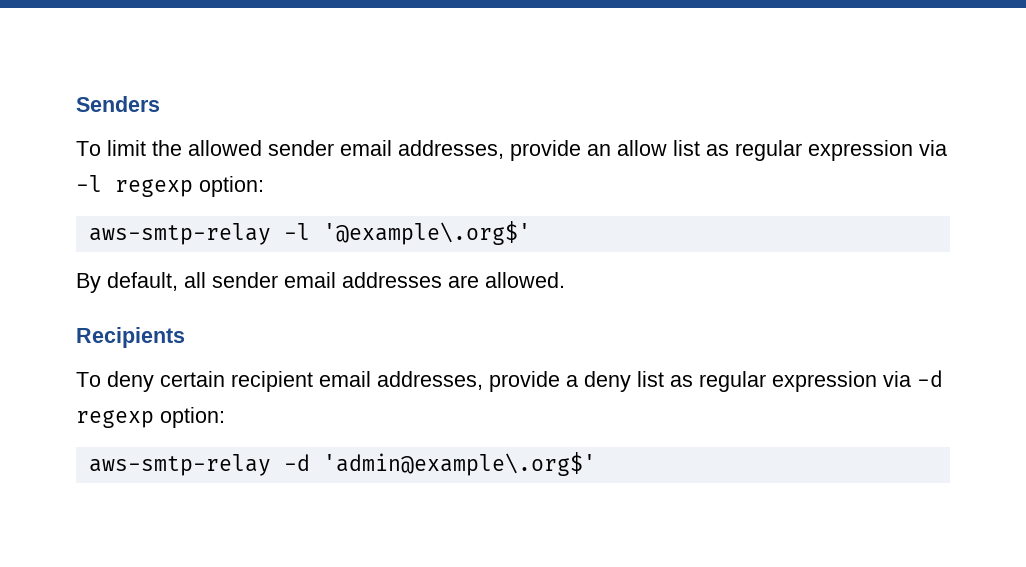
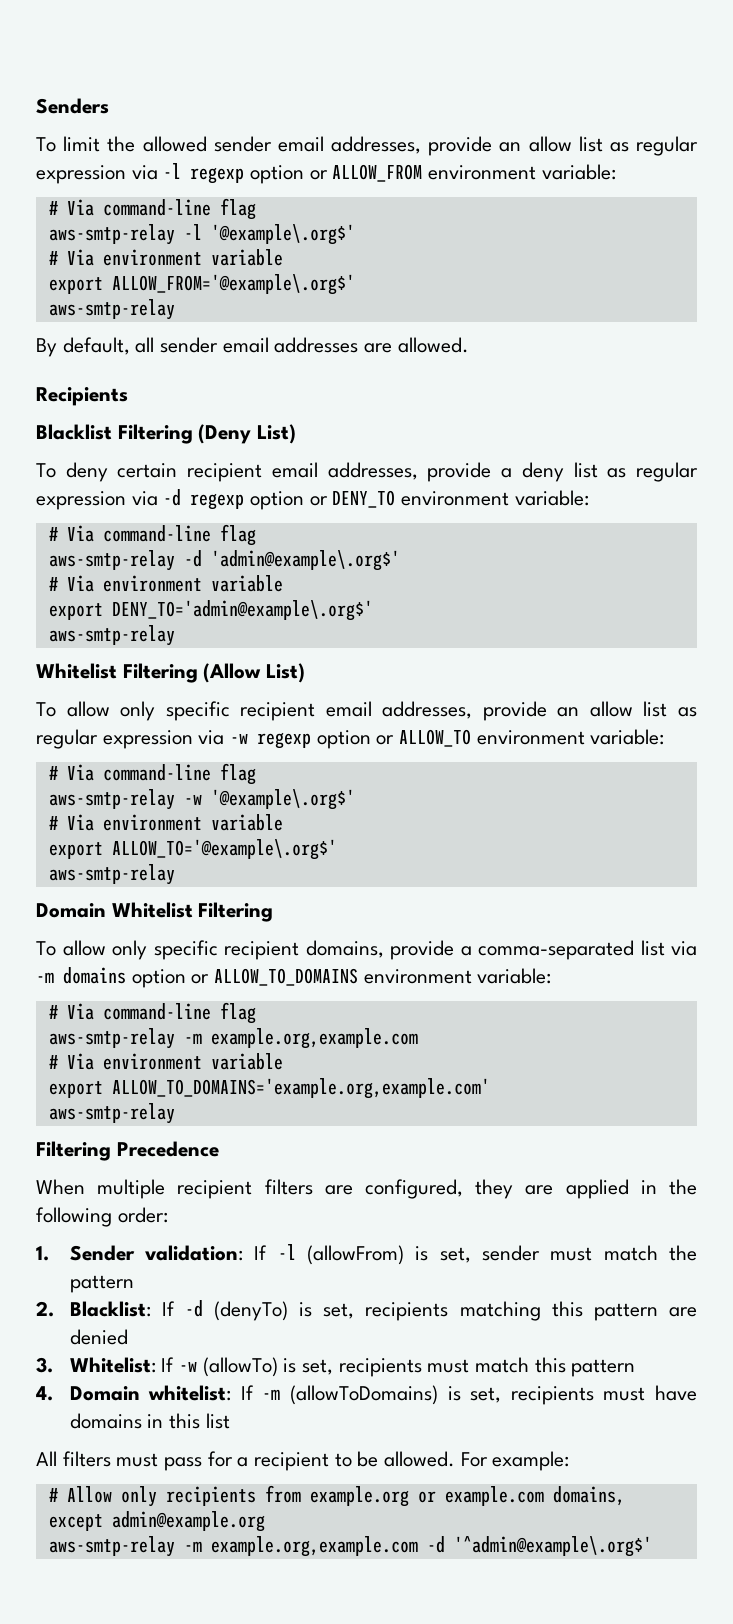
- To limit the allowed sender email addresses, provide an allow list as regular expression via -l regexp option:
+ To limit the allowed sender email addresses, provide an allow list as regular expression via -l regexp option or ALLOW_FROM environment variable:
+ # Via command-line flag
  aws-smtp-relay -l '@example\.org$'
+ # Via environment variable
+ export ALLOW_FROM='@example\.org$'
+ aws-smtp-relay
+ Blacklist Filtering (Deny List)
- To deny certain recipient email addresses, provide a deny list as regular expression via -d regexp option:
+ To deny certain recipient email addresses, provide a deny list as regular expression via -d regexp option or DENY_TO environment variable:
+ # Via command-line flag
  aws-smtp-relay -d 'admin@example\.org$'
+ # Via environment variable
+ export DENY_TO='admin@example\.org$'
+ aws-smtp-relay
+ Whitelist Filtering (Allow List)
+ To allow only specific recipient email addresses, provide an allow list as regular expression via -w regexp option or ALLOW_TO environment variable:
+ # Via command-line flag
+ aws-smtp-relay -w '@example\.org$'
+ # Via environment variable
+ export ALLOW_TO='@example\.org$'
+ aws-smtp-relay
+ Domain Whitelist Filtering
+ To allow only specific recipient domains, provide a comma-separated list via -m domains option or ALLOW_TO_DOMAINS environment variable:
+ # Via command-line flag
+ aws-smtp-relay -m example.org,example.com
+ # Via environment variable
+ export ALLOW_TO_DOMAINS='example.org,example.com'
+ aws-smtp-relay
+ Filtering Precedence
+ When multiple recipient filters are configured, they are applied in the following order:
+ 1. Sender validation: If -l (allowFrom) is set, sender must match the pattern
+ 2. Blacklist: If -d (denyTo) is set, recipients matching this pattern are denied
+ 3. Whitelist: If -w (allowTo) is set, recipients must match this pattern
+ 4. Domain whitelist: If -m (allowToDomains) is set, recipients must have domains in this list
+ All filters must pass for a recipient to be allowed. For example:
+ # Allow only recipients from example.org or example.com domains, except admin@example.org
+ aws-smtp-relay -m example.org,example.com -d '^admin@example\.org$'

